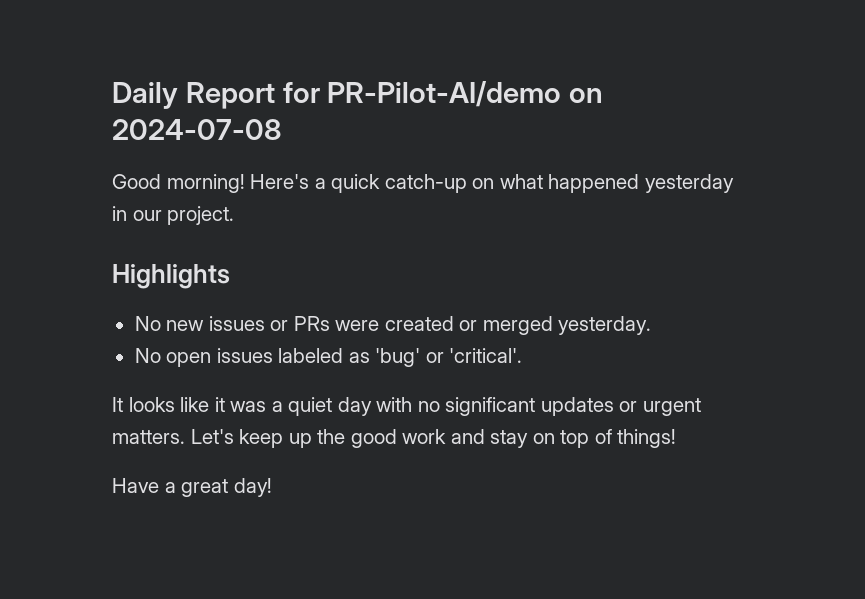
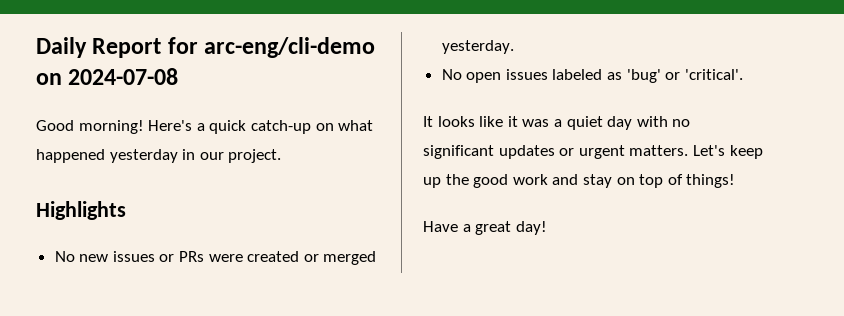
- Daily Report for PR-Pilot-AI/demo on 2024-07-08
+ Daily Report for arc-eng/cli-demo on 2024-07-08

